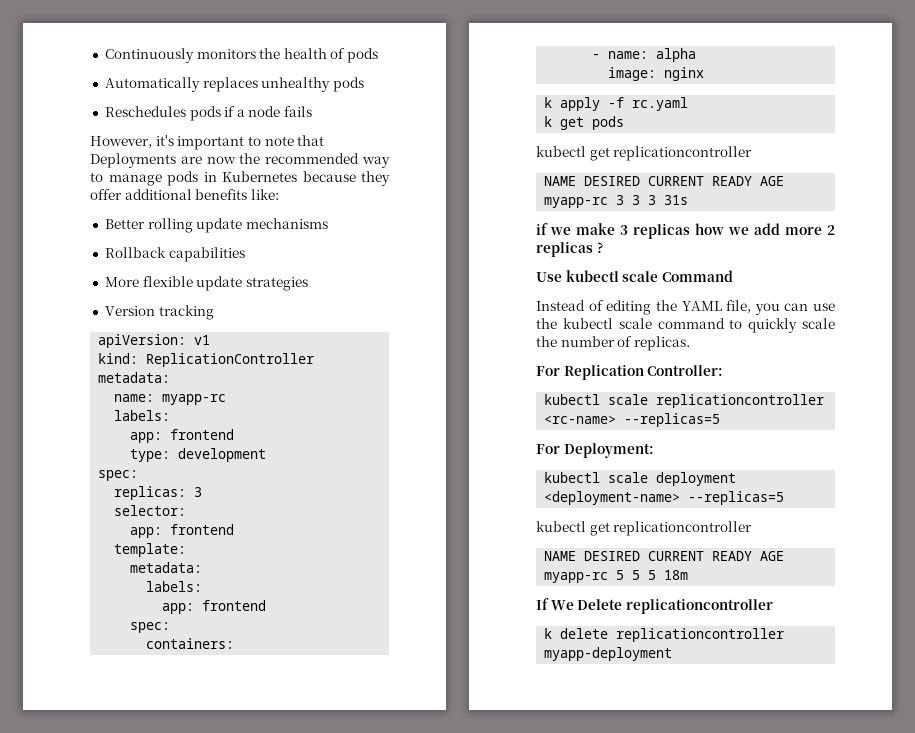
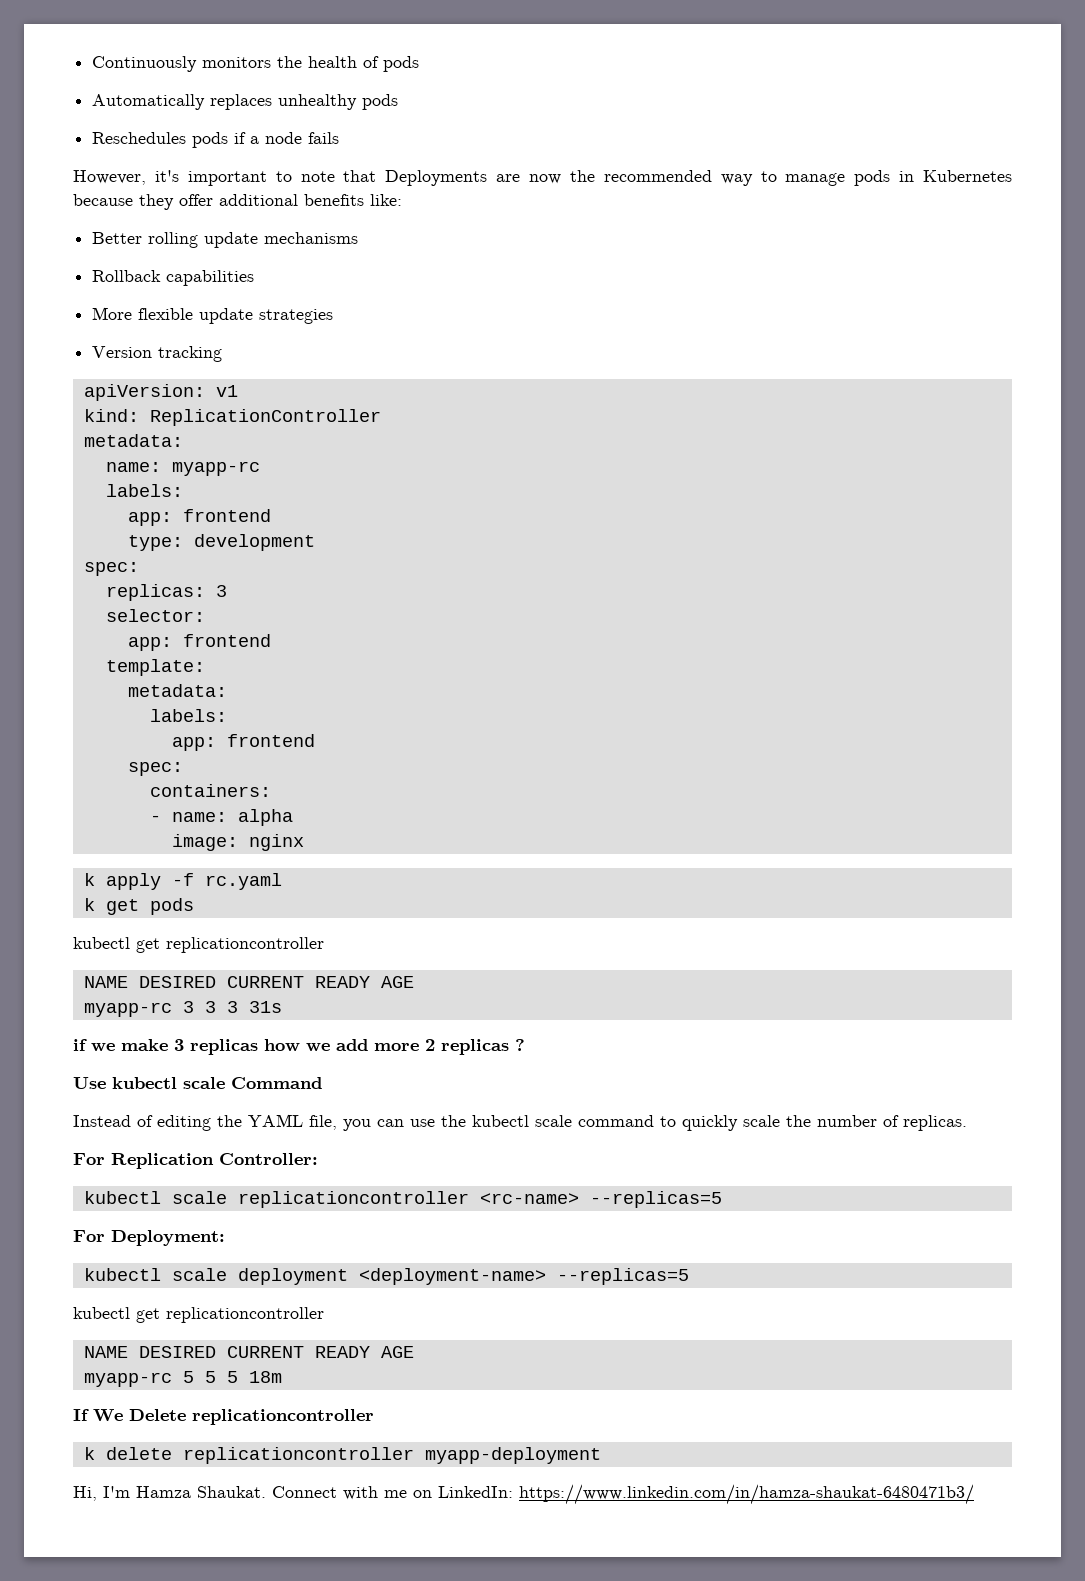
+ Hi, I'm Hamza Shaukat. Connect with me on LinkedIn: https://www.linkedin.com/in/hamza-shaukat-6480471b3/

